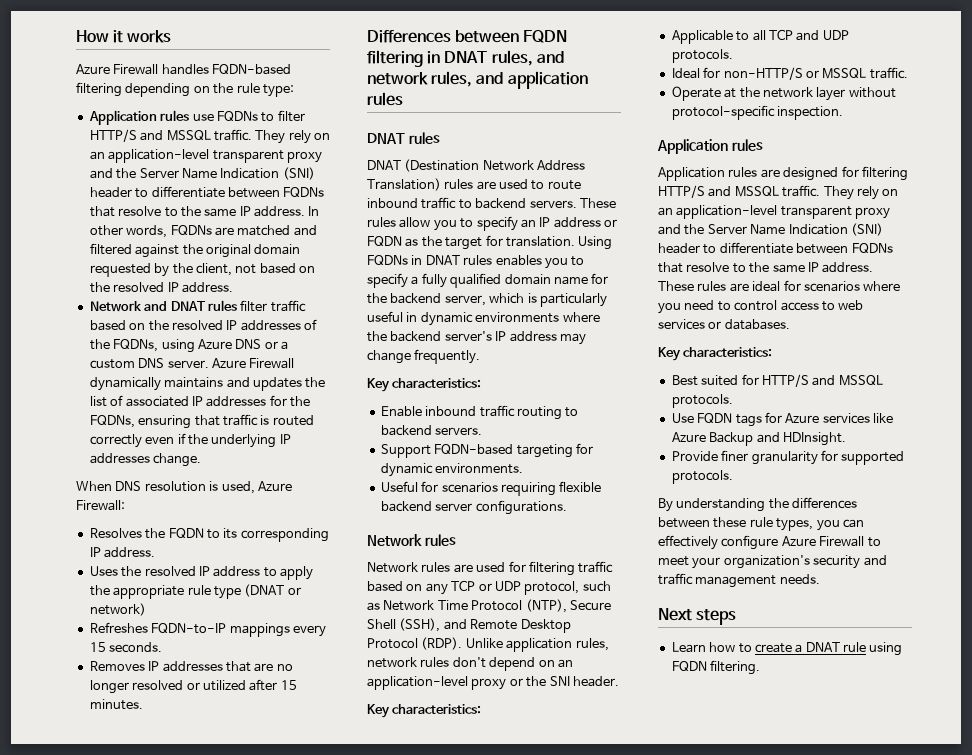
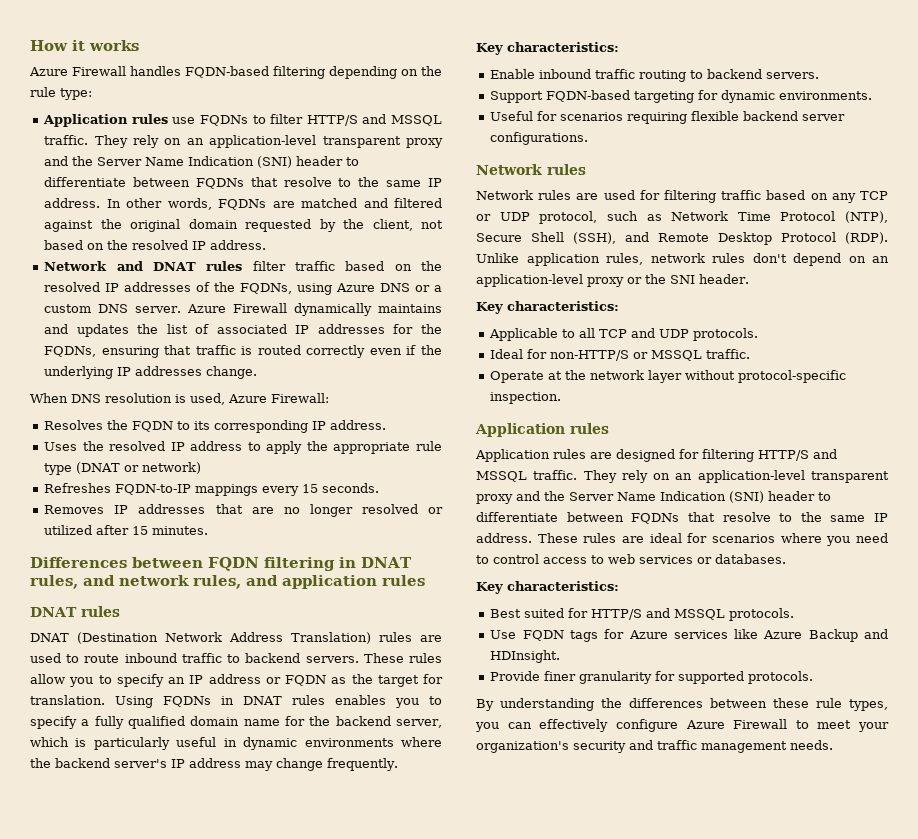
- Next steps
- Learn how to create a DNAT rule using FQDN filtering.

